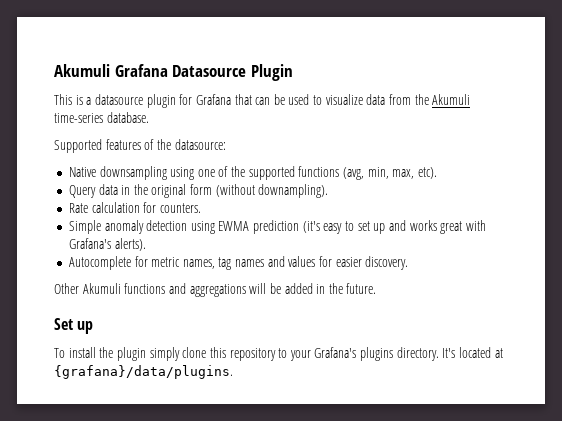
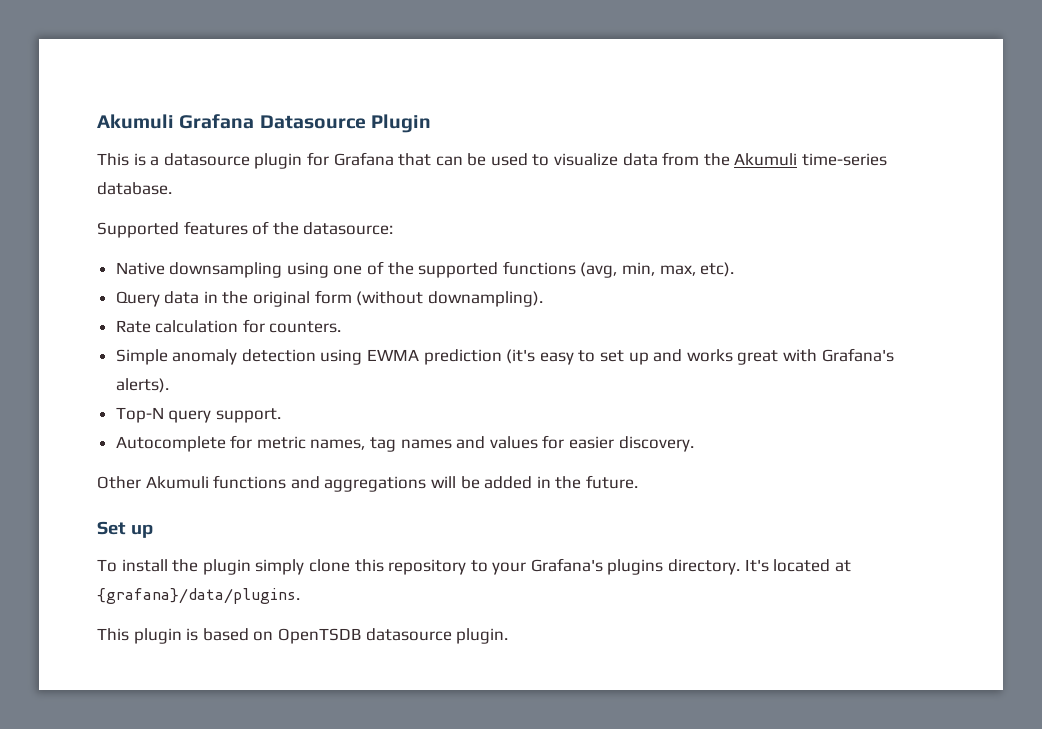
+ Top-N query support.
+ This plugin is based on OpenTSDB datasource plugin.

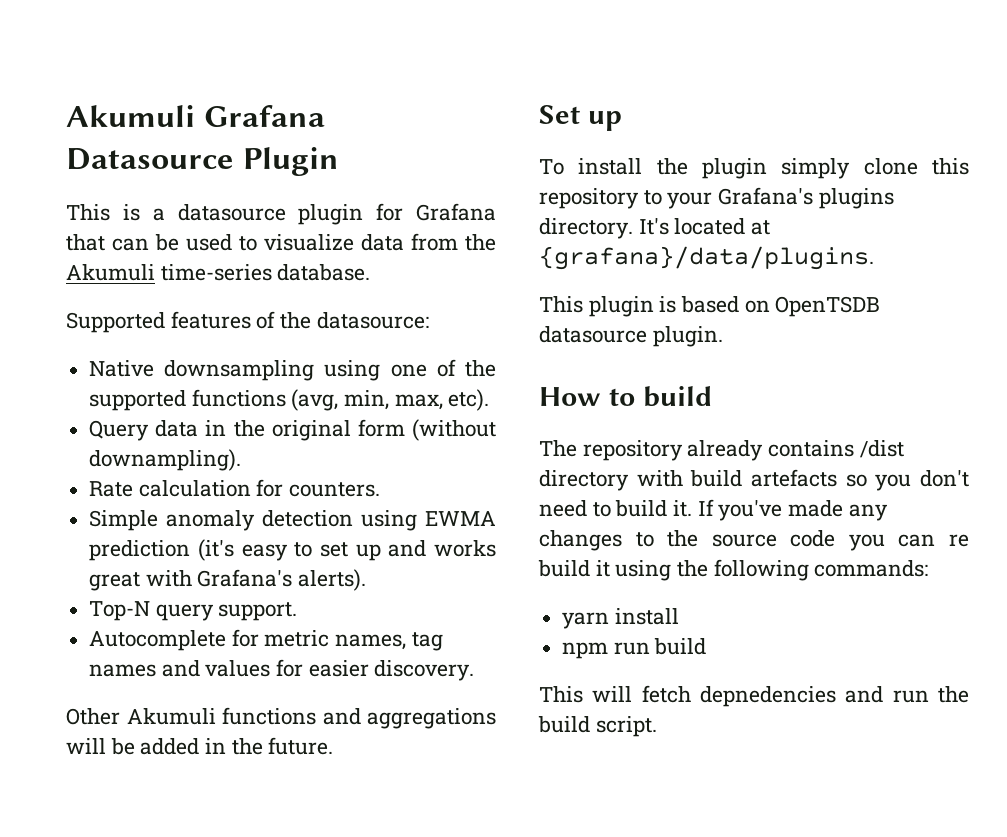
+ How to build
+ The repository already contains /dist directory with build artefacts so you don't need to build it. If you've made any changes to the source code you can re build it using the following commands:
+ yarn install
+ npm run build
+ This will fetch depnedencies and run the build script.

